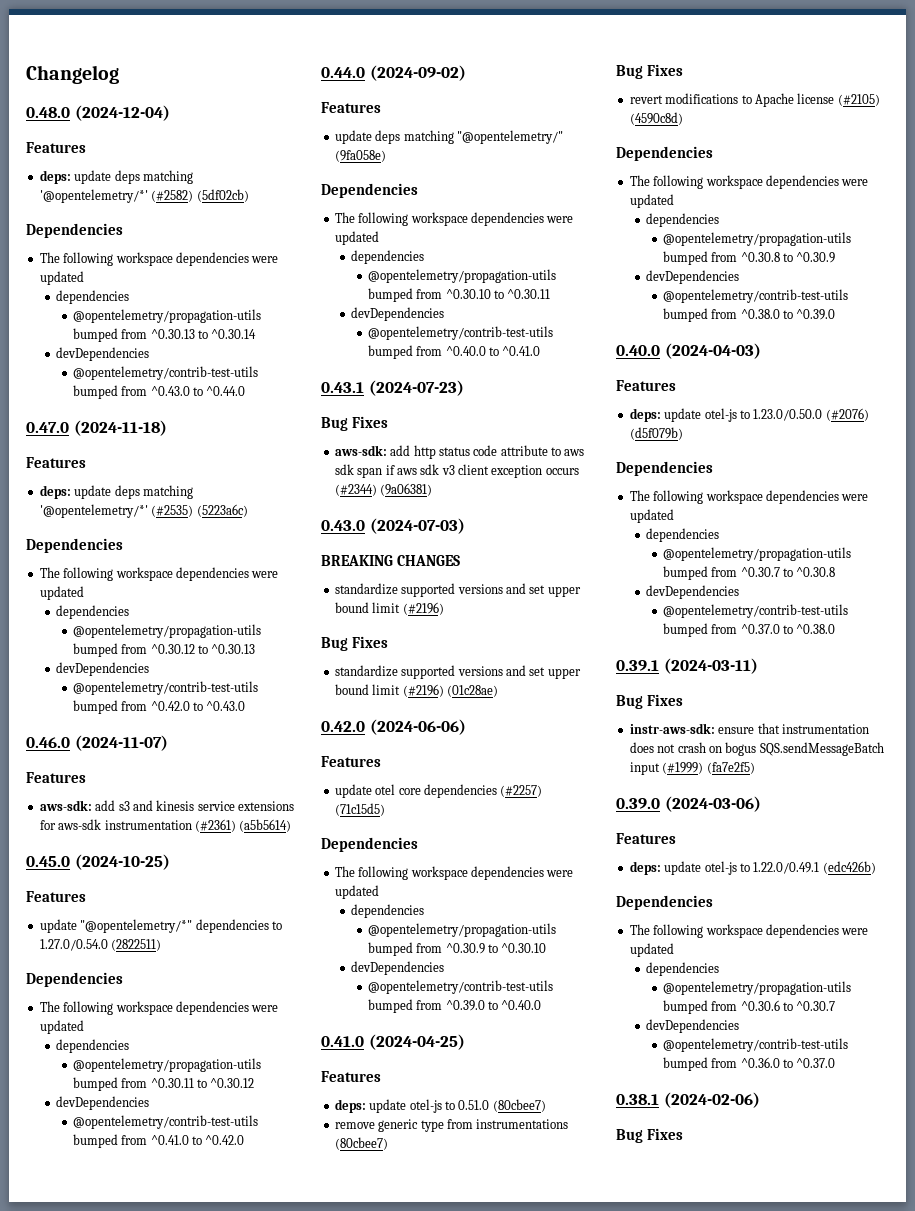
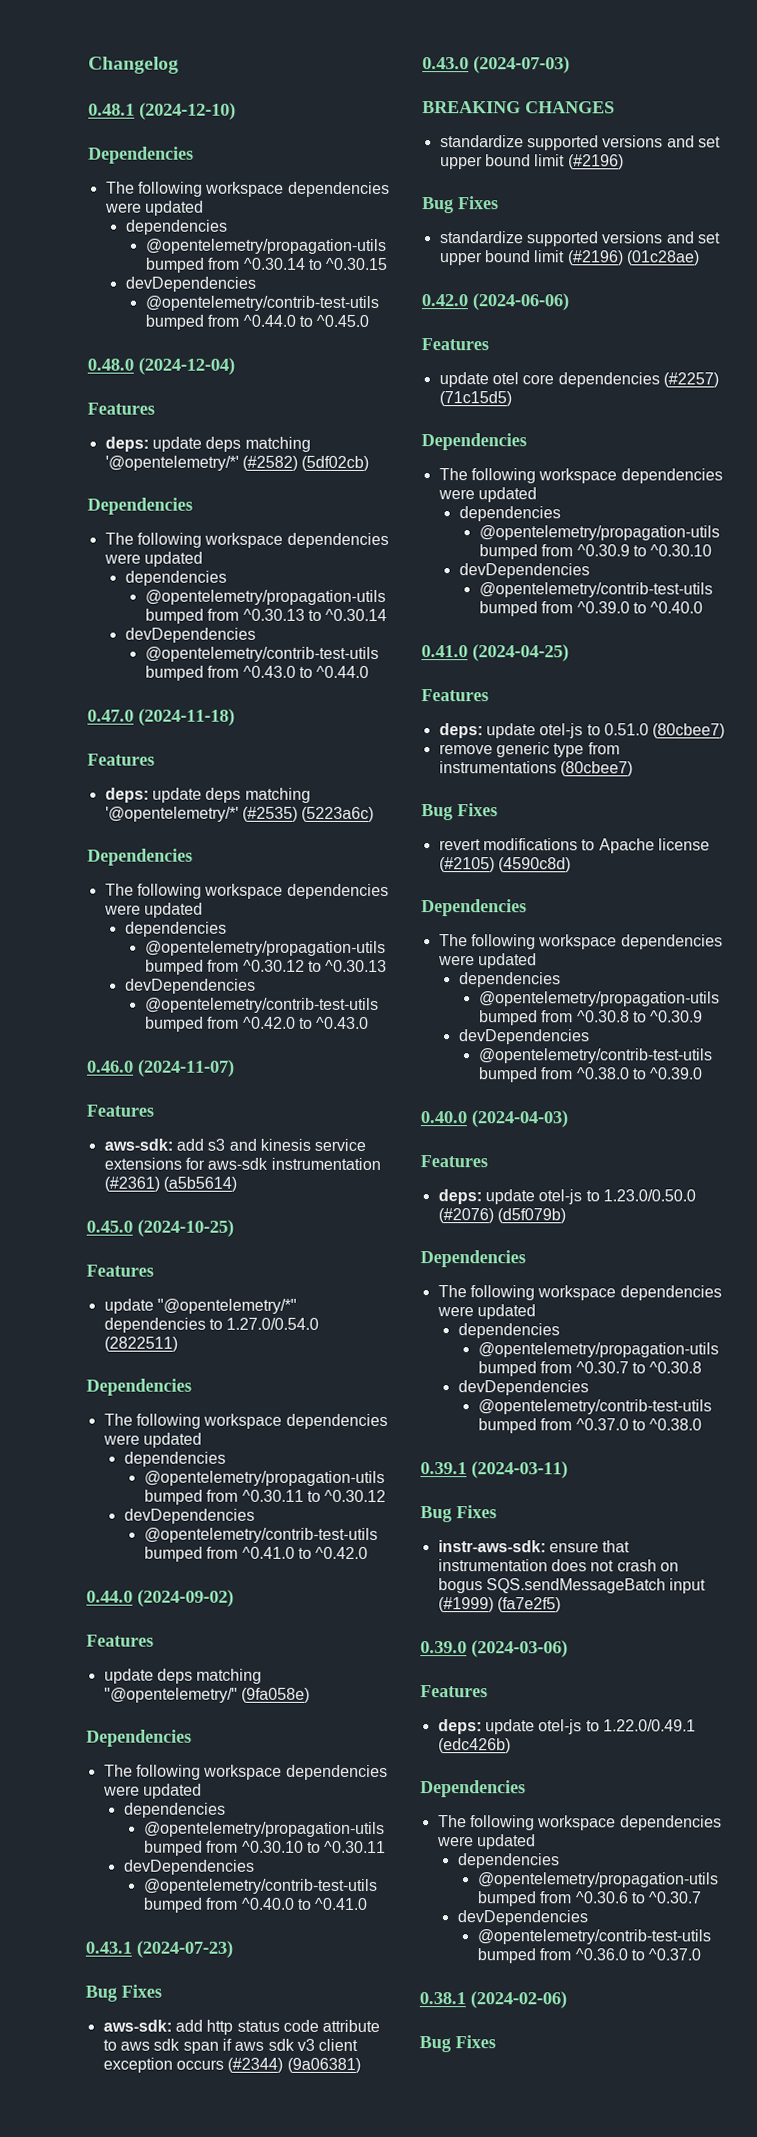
+ 0.48.1 (2024-12-10)
+ Dependencies
+ The following workspace dependencies were updated
+ dependencies
+ @opentelemetry/propagation-utils bumped from ^0.30.14 to ^0.30.15
+ devDependencies
+ @opentelemetry/contrib-test-utils bumped from ^0.44.0 to ^0.45.0

